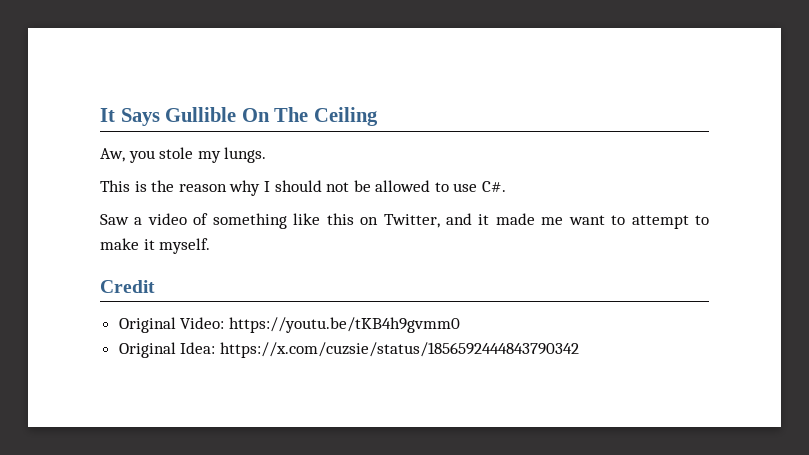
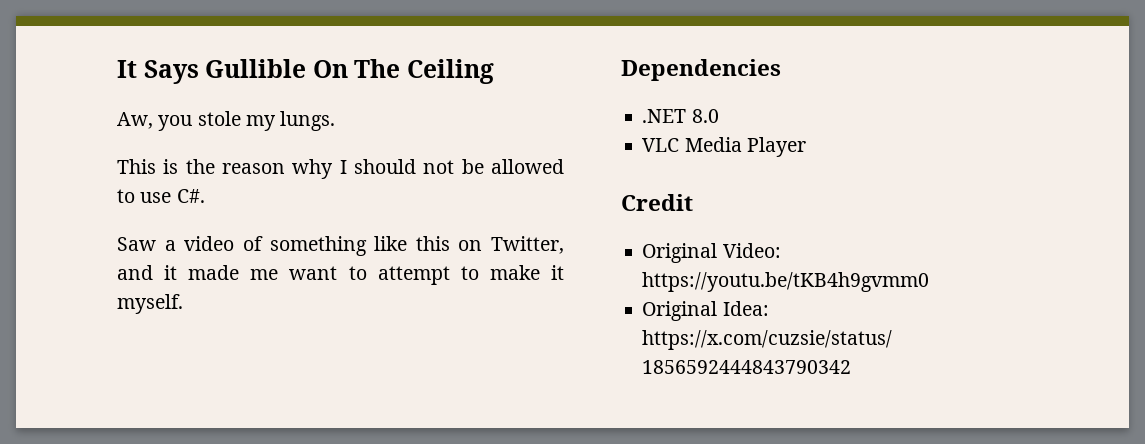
+ Dependencies
+ .NET 8.0
+ VLC Media Player

